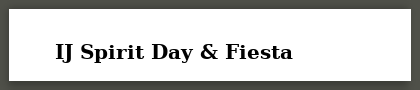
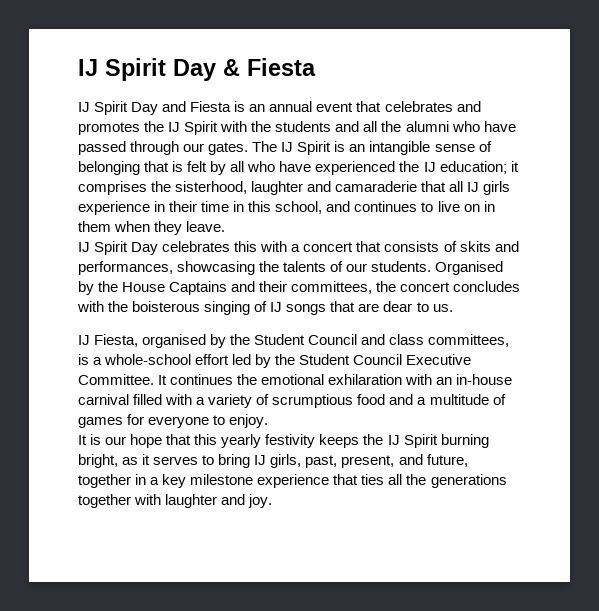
+ IJ Spirit Day and Fiesta is an annual event that celebrates and promotes the IJ Spirit with the students and all the alumni who have passed through our gates. The IJ Spirit is an intangible sense of belonging that is felt by all who have experienced the IJ education; it comprises the sisterhood, laughter and camaraderie that all IJ girls experience in their time in this school, and continues to live on in them when they leave.
+ IJ Spirit Day celebrates this with a concert that consists of skits and performances, showcasing the talents of our students. Organised by the House Captains and their committees, the concert concludes with the boisterous singing of IJ songs that are dear to us.
+ IJ Fiesta, organised by the Student Council and class committees, is a whole-school effort led by the Student Council Executive Committee. It continues the emotional exhilaration with an in-house carnival filled with a variety of scrumptious food and a multitude of games for everyone to enjoy.
+ It is our hope that this yearly festivity keeps the IJ Spirit burning bright, as it serves to bring IJ girls, past, present, and future, together in a key milestone experience that ties all the generations together with laughter and joy.

